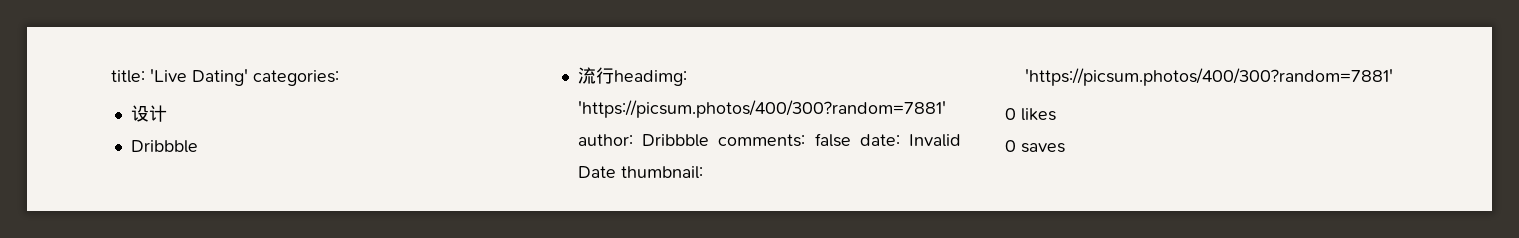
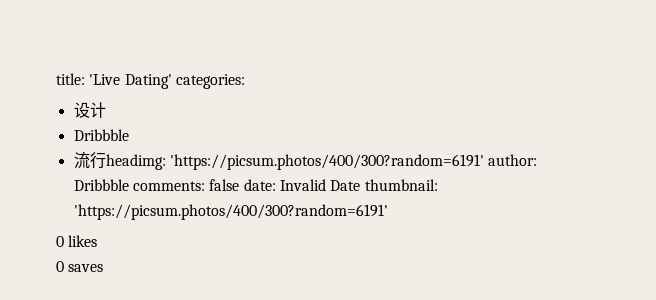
- 流行headimg: 'https://picsum.photos/400/300?random=7881' author: Dribbble comments: false date: Invalid Date thumbnail: 'https://picsum.photos/400/300?random=7881'
+ 流行headimg: 'https://picsum.photos/400/300?random=6191' author: Dribbble comments: false date: Invalid Date thumbnail: 'https://picsum.photos/400/300?random=6191'

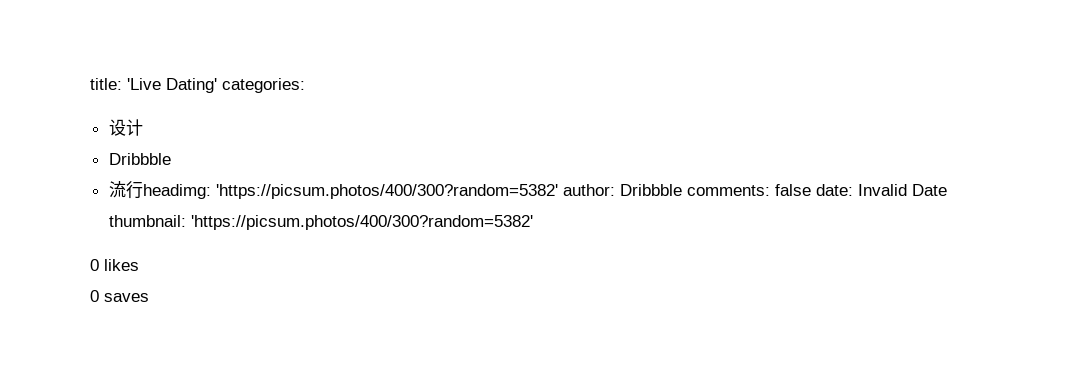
- 流行headimg: 'https://picsum.photos/400/300?random=6191' author: Dribbble comments: false date: Invalid Date thumbnail: 'https://picsum.photos/400/300?random=6191'
+ 流行headimg: 'https://picsum.photos/400/300?random=5382' author: Dribbble comments: false date: Invalid Date thumbnail: 'https://picsum.photos/400/300?random=5382'

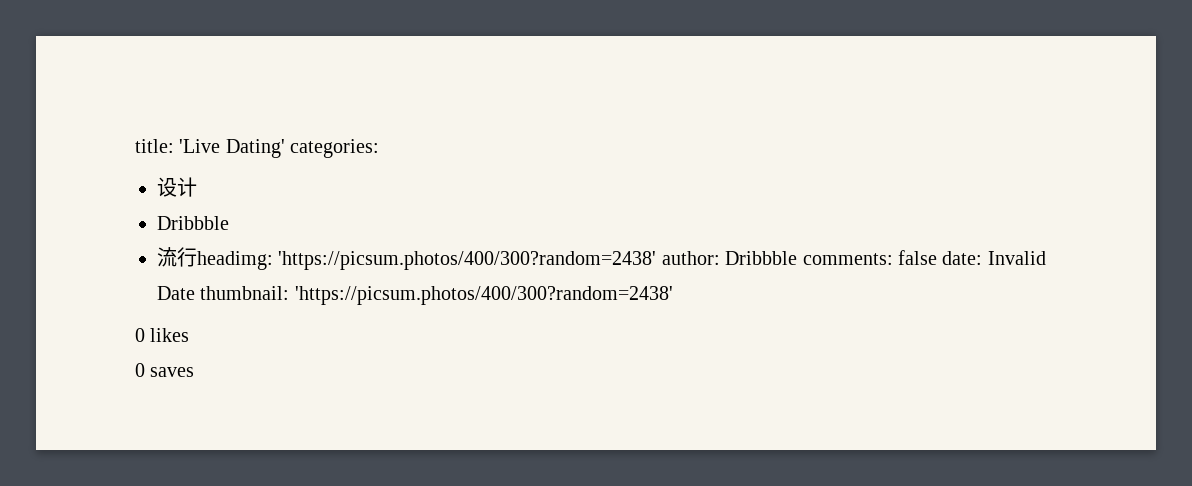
- 流行headimg: 'https://picsum.photos/400/300?random=5382' author: Dribbble comments: false date: Invalid Date thumbnail: 'https://picsum.photos/400/300?random=5382'
+ 流行headimg: 'https://picsum.photos/400/300?random=2438' author: Dribbble comments: false date: Invalid Date thumbnail: 'https://picsum.photos/400/300?random=2438'

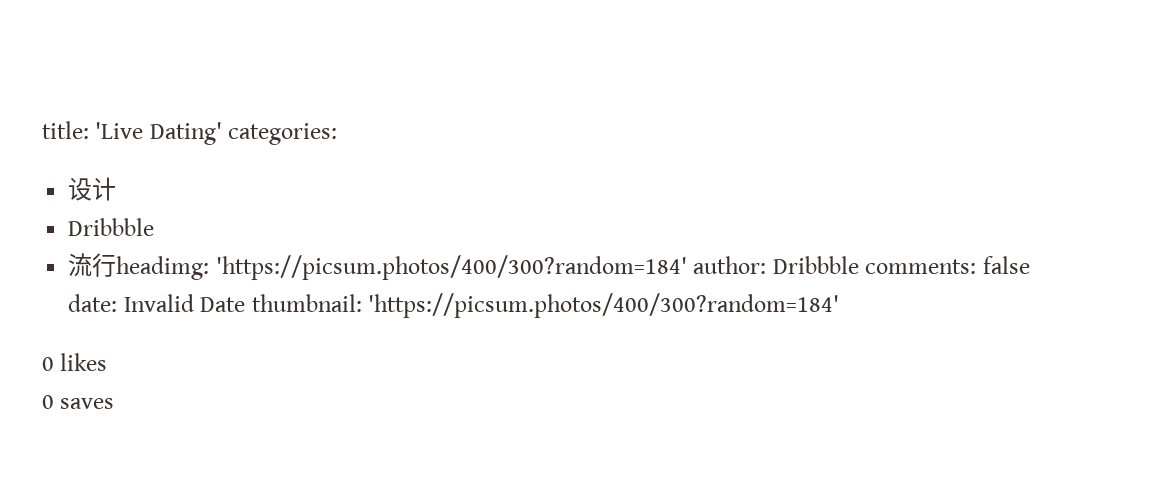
- 流行headimg: 'https://picsum.photos/400/300?random=2438' author: Dribbble comments: false date: Invalid Date thumbnail: 'https://picsum.photos/400/300?random=2438'
+ 流行headimg: 'https://picsum.photos/400/300?random=184' author: Dribbble comments: false date: Invalid Date thumbnail: 'https://picsum.photos/400/300?random=184'

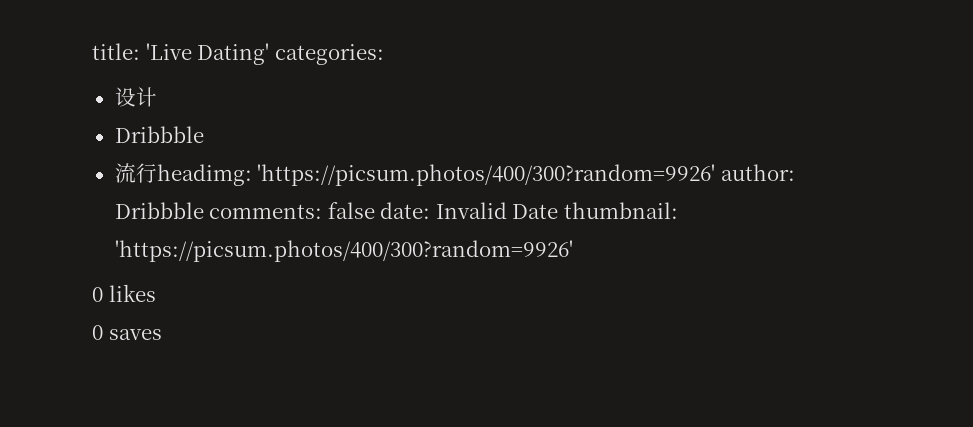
- 流行headimg: 'https://picsum.photos/400/300?random=184' author: Dribbble comments: false date: Invalid Date thumbnail: 'https://picsum.photos/400/300?random=184'
+ 流行headimg: 'https://picsum.photos/400/300?random=9926' author: Dribbble comments: false date: Invalid Date thumbnail: 'https://picsum.photos/400/300?random=9926'

